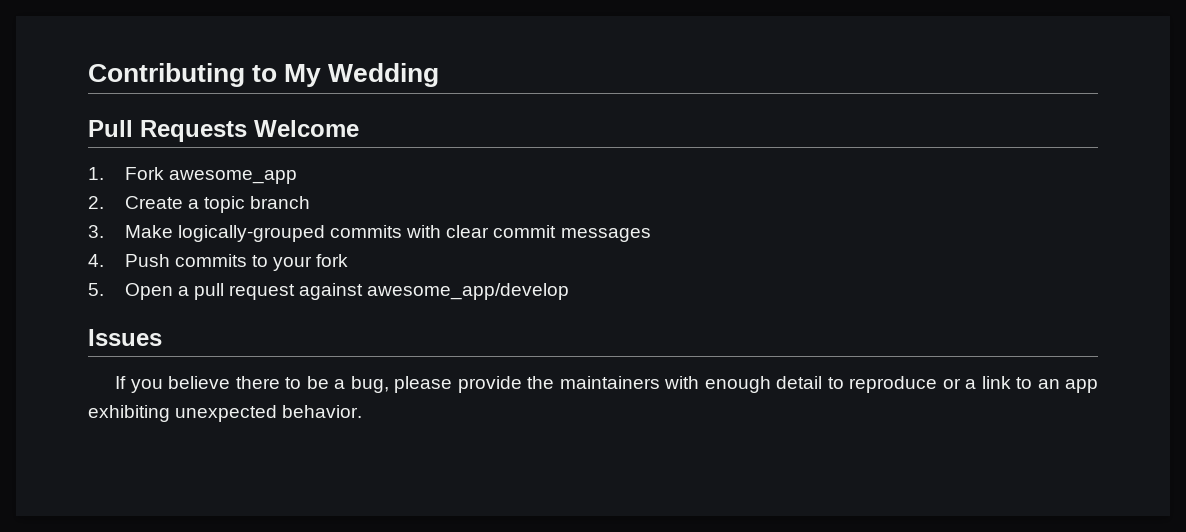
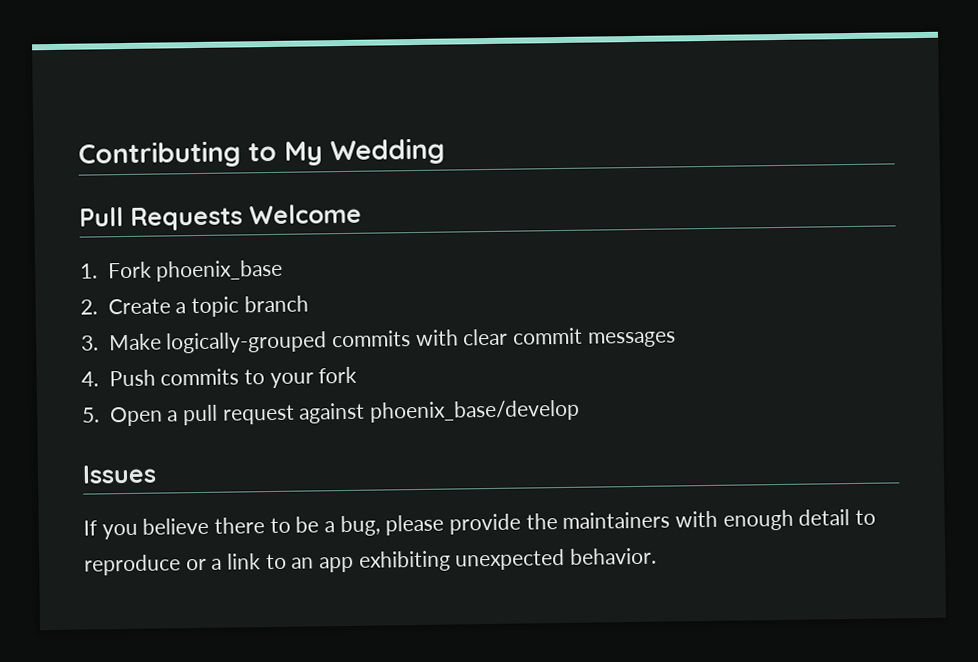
- 1. Fork awesome_app
+ 1. Fork phoenix_base
- 5. Open a pull request against awesome_app/develop
+ 5. Open a pull request against phoenix_base/develop

